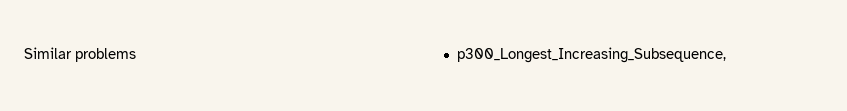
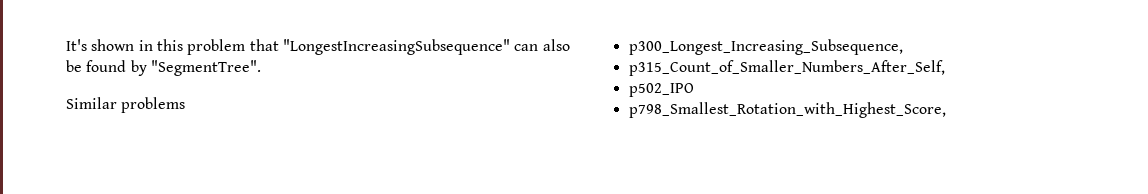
+ It's shown in this problem that "LongestIncreasingSubsequence" can also be found by "SegmentTree".
+ p315_Count_of_Smaller_Numbers_After_Self,
+ p502_IPO
+ p798_Smallest_Rotation_with_Highest_Score,

